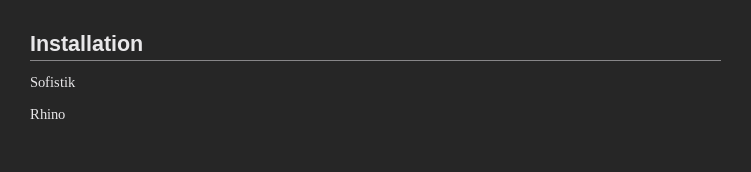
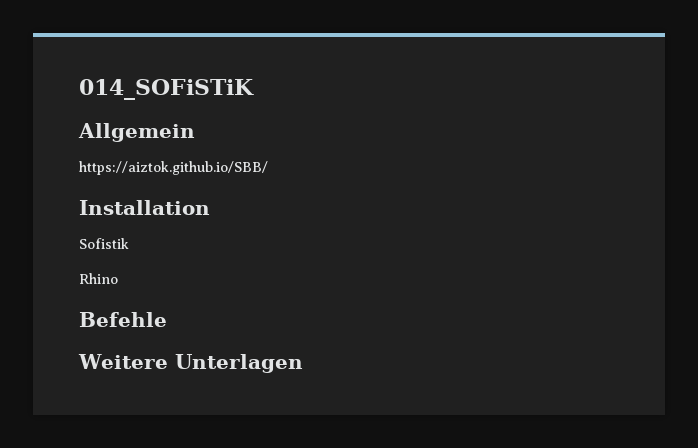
+ 014_SOFiSTiK
+ Allgemein
+ https://aiztok.github.io/SBB/
+ Befehle
+ Weitere Unterlagen

